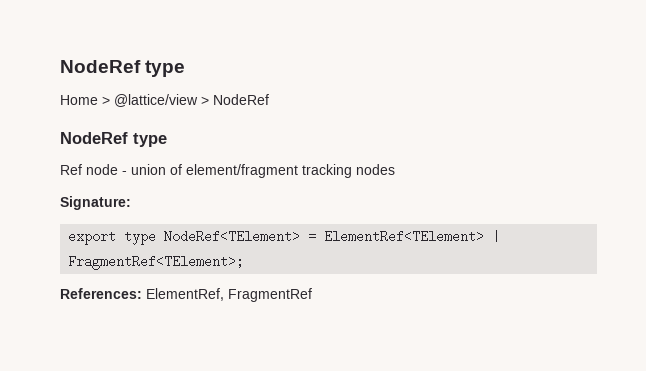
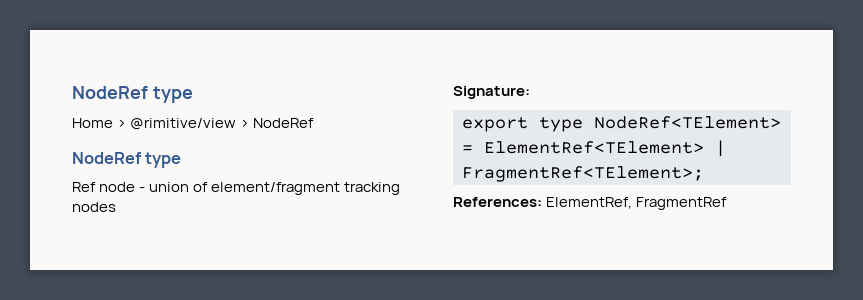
- Home > @lattice/view > NodeRef
+ Home > @rimitive/view > NodeRef

